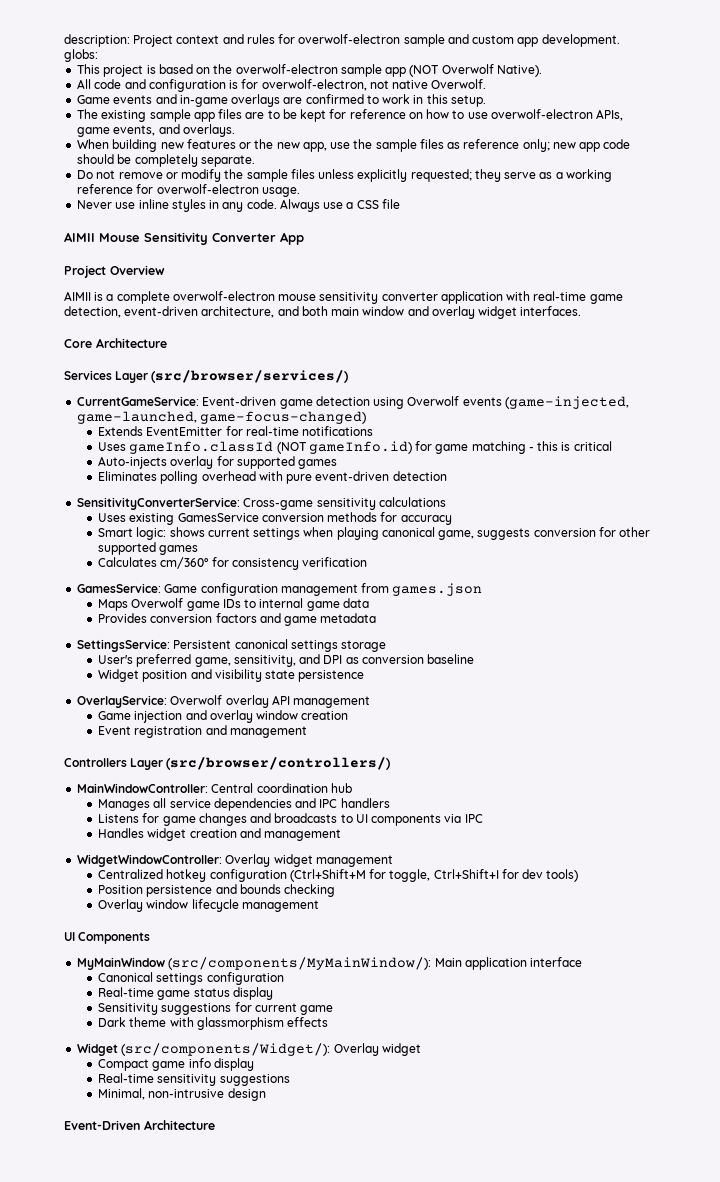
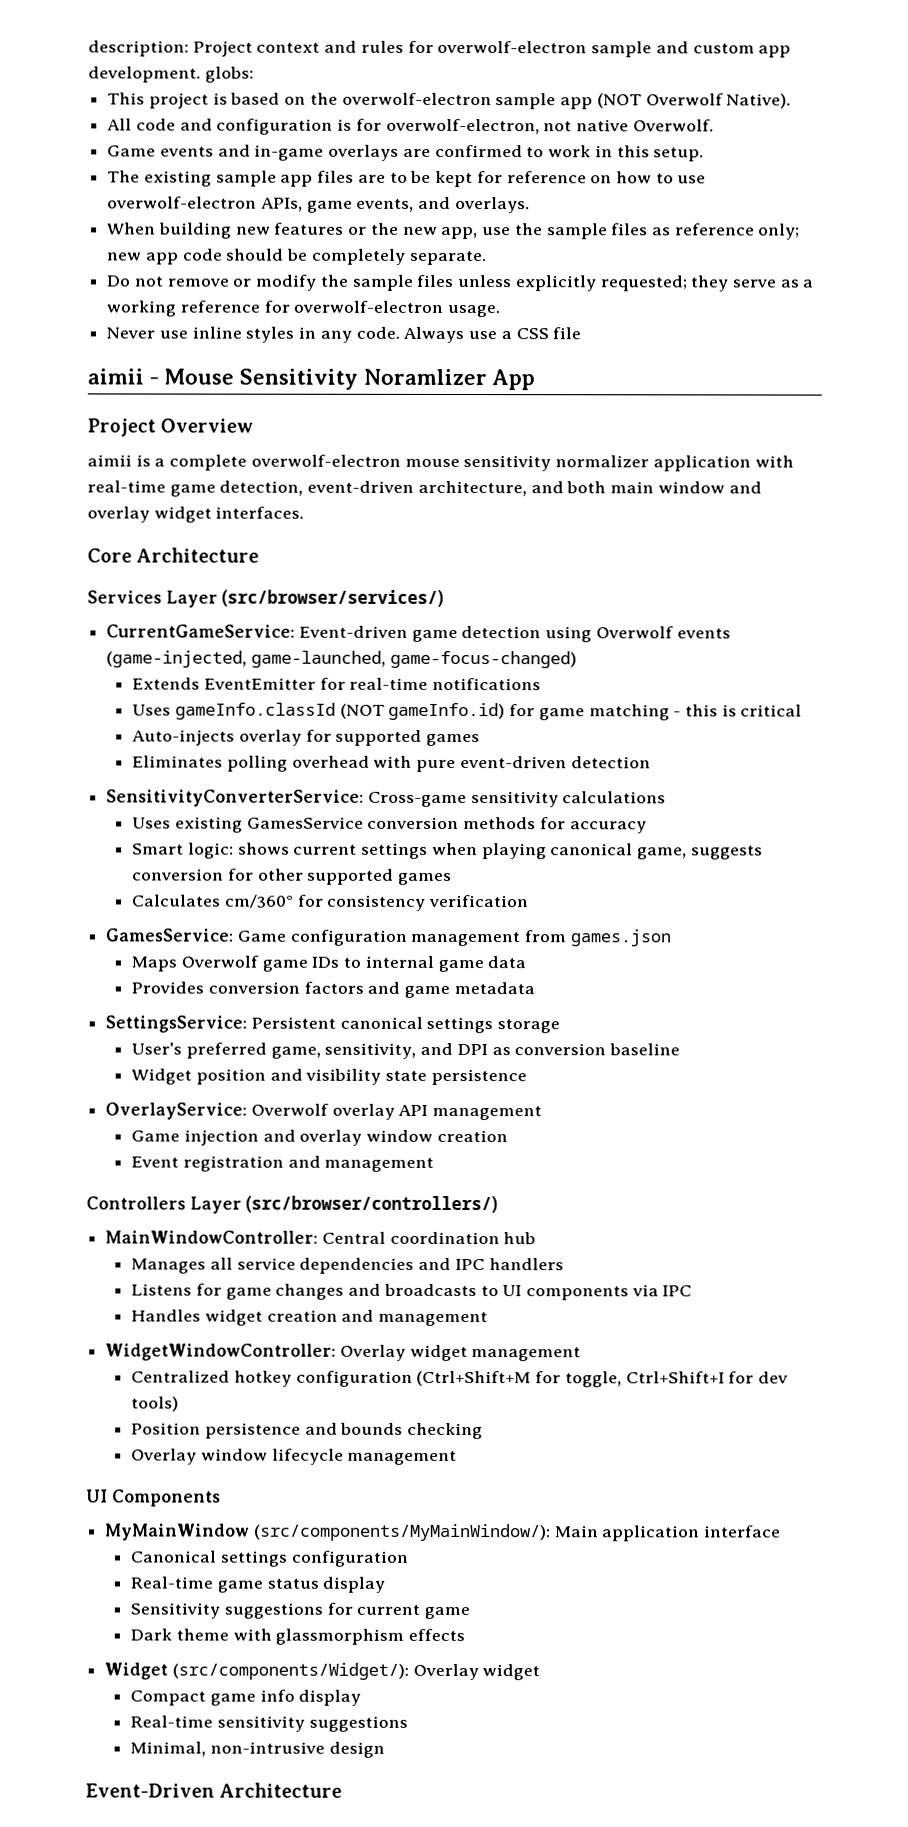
- AIMII Mouse Sensitivity Converter App
+ aimii - Mouse Sensitivity Noramlizer App
- AIMII is a complete overwolf-electron mouse sensitivity converter application with real-time game detection, event-driven architecture, and both main window and overlay widget interfaces.
+ aimii is a complete overwolf-electron mouse sensitivity normalizer application with real-time game detection, event-driven architecture, and both main window and overlay widget interfaces.

